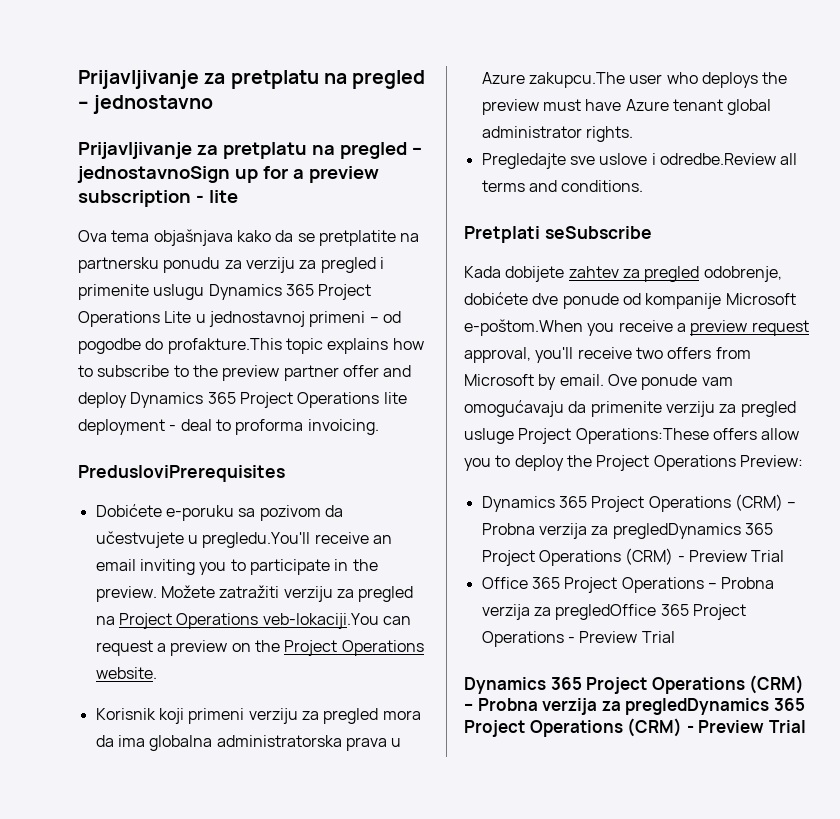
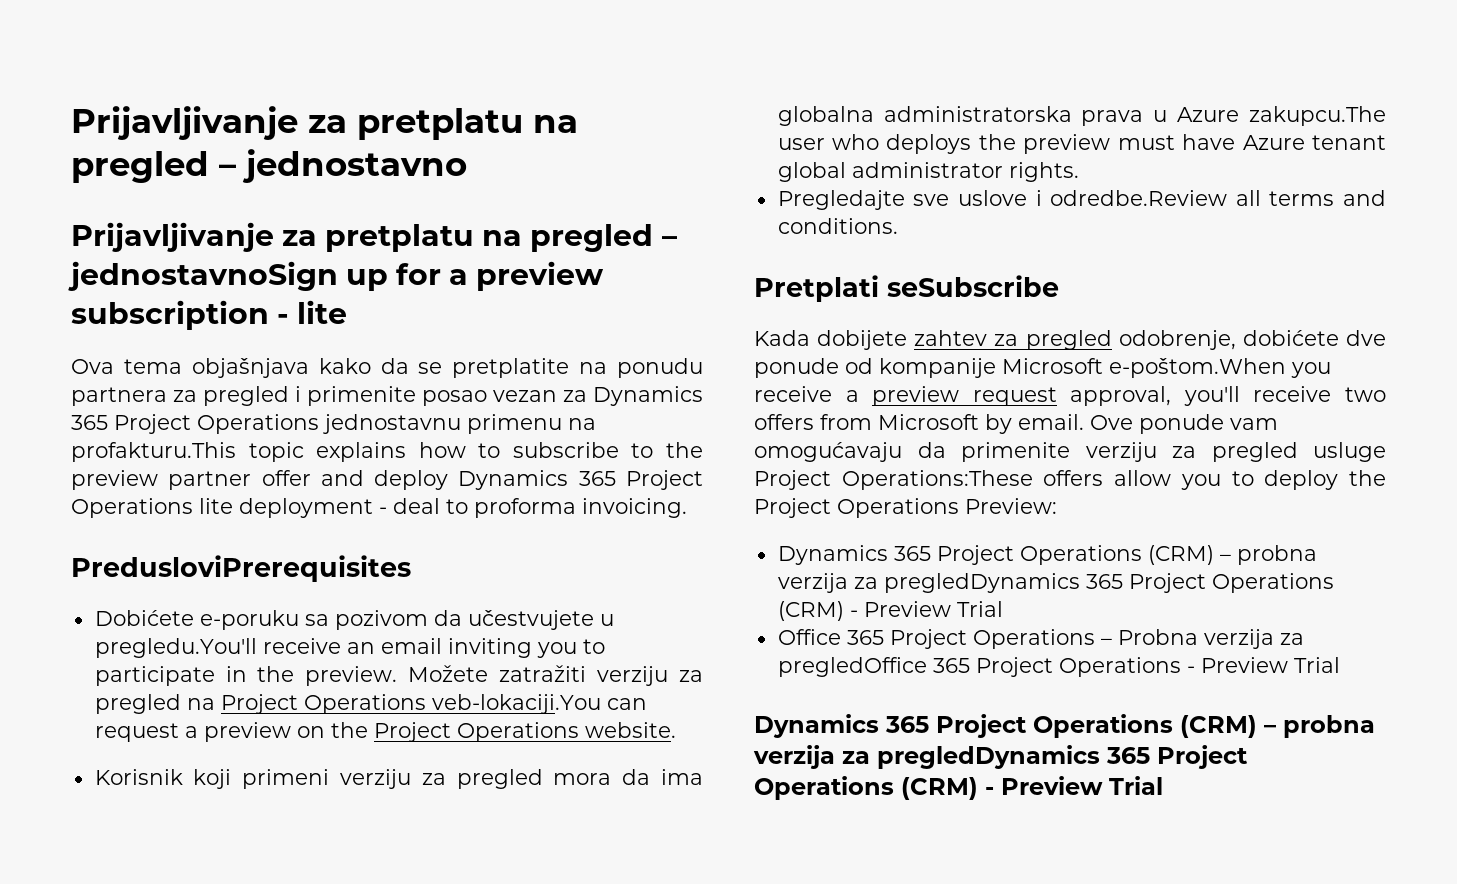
- Ova tema objašnjava kako da se pretplatite na partnersku ponudu za verziju za pregled i primenite uslugu Dynamics 365 Project Operations Lite u jednostavnoj primeni – od pogodbe do profakture.This topic explains how to subscribe to the preview partner offer and deploy Dynamics 365 Project Operations lite deployment - deal to proforma invoicing.
+ Ova tema objašnjava kako da se pretplatite na ponudu partnera za pregled i primenite posao vezan za Dynamics 365 Project Operations jednostavnu primenu na profakturu.This topic explains how to subscribe to the preview partner offer and deploy Dynamics 365 Project Operations lite deployment - deal to proforma invoicing.
  Ove ponude vam omogućavaju da primenite verziju za pregled usluge Project Operations:These offers allow you to deploy the Project Operations Preview:
- Dynamics 365 Project Operations (CRM) – Probna verzija za pregledDynamics 365 Project Operations (CRM) - Preview Trial
+ Dynamics 365 Project Operations (CRM) – probna verzija za pregledDynamics 365 Project Operations (CRM) - Preview Trial
  Office 365 Project Operations – Probna verzija za pregledOffice 365 Project Operations - Preview Trial
- Dynamics 365 Project Operations (CRM) – Probna verzija za pregledDynamics 365 Project Operations (CRM) - Preview Trial
+ Dynamics 365 Project Operations (CRM) – probna verzija za pregledDynamics 365 Project Operations (CRM) - Preview Trial

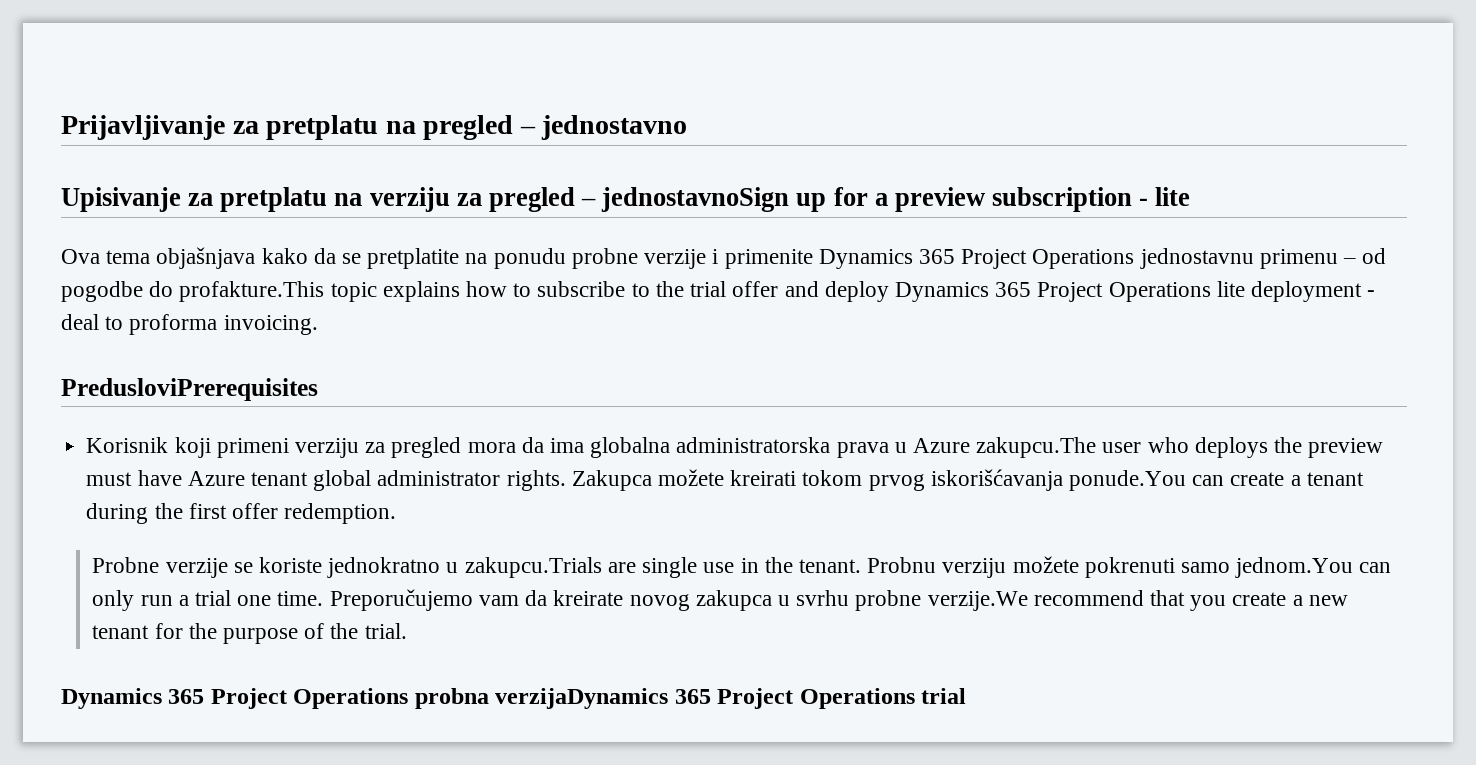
- Prijavljivanje za pretplatu na pregled – jednostavnoSign up for a preview subscription - lite
+ Upisivanje za pretplatu na verziju za pregled – jednostavnoSign up for a preview subscription - lite
- Ova tema objašnjava kako da se pretplatite na ponudu partnera za pregled i primenite posao vezan za Dynamics 365 Project Operations jednostavnu primenu na profakturu.This topic explains how to subscribe to the preview partner offer and deploy Dynamics 365 Project Operations lite deployment - deal to proforma invoicing.
+ Ova tema objašnjava kako da se pretplatite na ponudu probne verzije i primenite Dynamics 365 Project Operations jednostavnu primenu – od pogodbe do profakture.This topic explains how to subscribe to the trial offer and deploy Dynamics 365 Project Operations lite deployment - deal to proforma invoicing.
- Dobićete e-poruku sa pozivom da učestvujete u pregledu.You'll receive an email inviting you to participate in the preview. Možete zatražiti verziju za pregled na Project Operations veb-lokaciji.You can request a preview on the Project Operations website.
- Korisnik koji primeni verziju za pregled mora da ima globalna administratorska prava u Azure zakupcu.The user who deploys the preview must have Azure tenant global administrator rights.
- Pregledajte sve uslove i odredbe.Review all terms and conditions.
- Pretplati seSubscribe
- Kada dobijete zahtev za pregled odobrenje, dobićete dve ponude od kompanije Microsoft e-poštom.When you receive a preview request approval, you'll receive two offers from Microsoft by email. Ove ponude vam omogućavaju da primenite verziju za pregled usluge Project Operations:These offers allow you to deploy the Project Operations Preview:
- Dynamics 365 Project Operations (CRM) – probna verzija za pregledDynamics 365 Project Operations (CRM) - Preview Trial
- Office 365 Project Operations – Probna verzija za pregledOffice 365 Project Operations - Preview Trial
- Dynamics 365 Project Operations (CRM) – probna verzija za pregledDynamics 365 Project Operations (CRM) - Preview Trial
+ Korisnik koji primeni verziju za pregled mora da ima globalna administratorska prava u Azure zakupcu.The user who deploys the preview must have Azure tenant global administrator rights. Zakupca možete kreirati tokom prvog iskorišćavanja ponude.You can create a tenant during the first offer redemption.
+ Probne verzije se koriste jednokratno u zakupcu.Trials are single use in the tenant. Probnu verziju možete pokrenuti samo jednom.You can only run a trial one time. Preporučujemo vam da kreirate novog zakupca u svrhu probne verzije.We recommend that you create a new tenant for the purpose of the trial.
+ Dynamics 365 Project Operations probna verzijaDynamics 365 Project Operations trial

